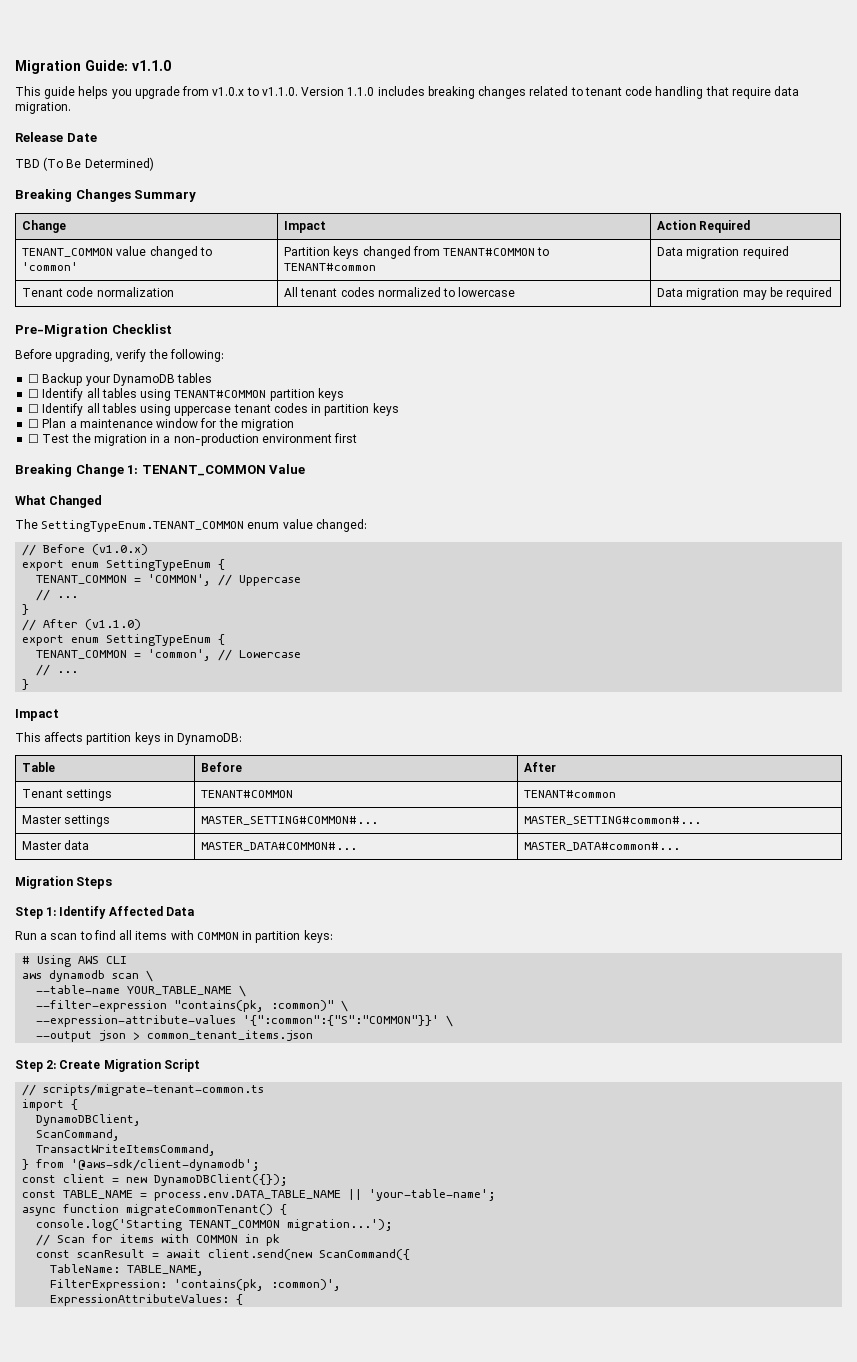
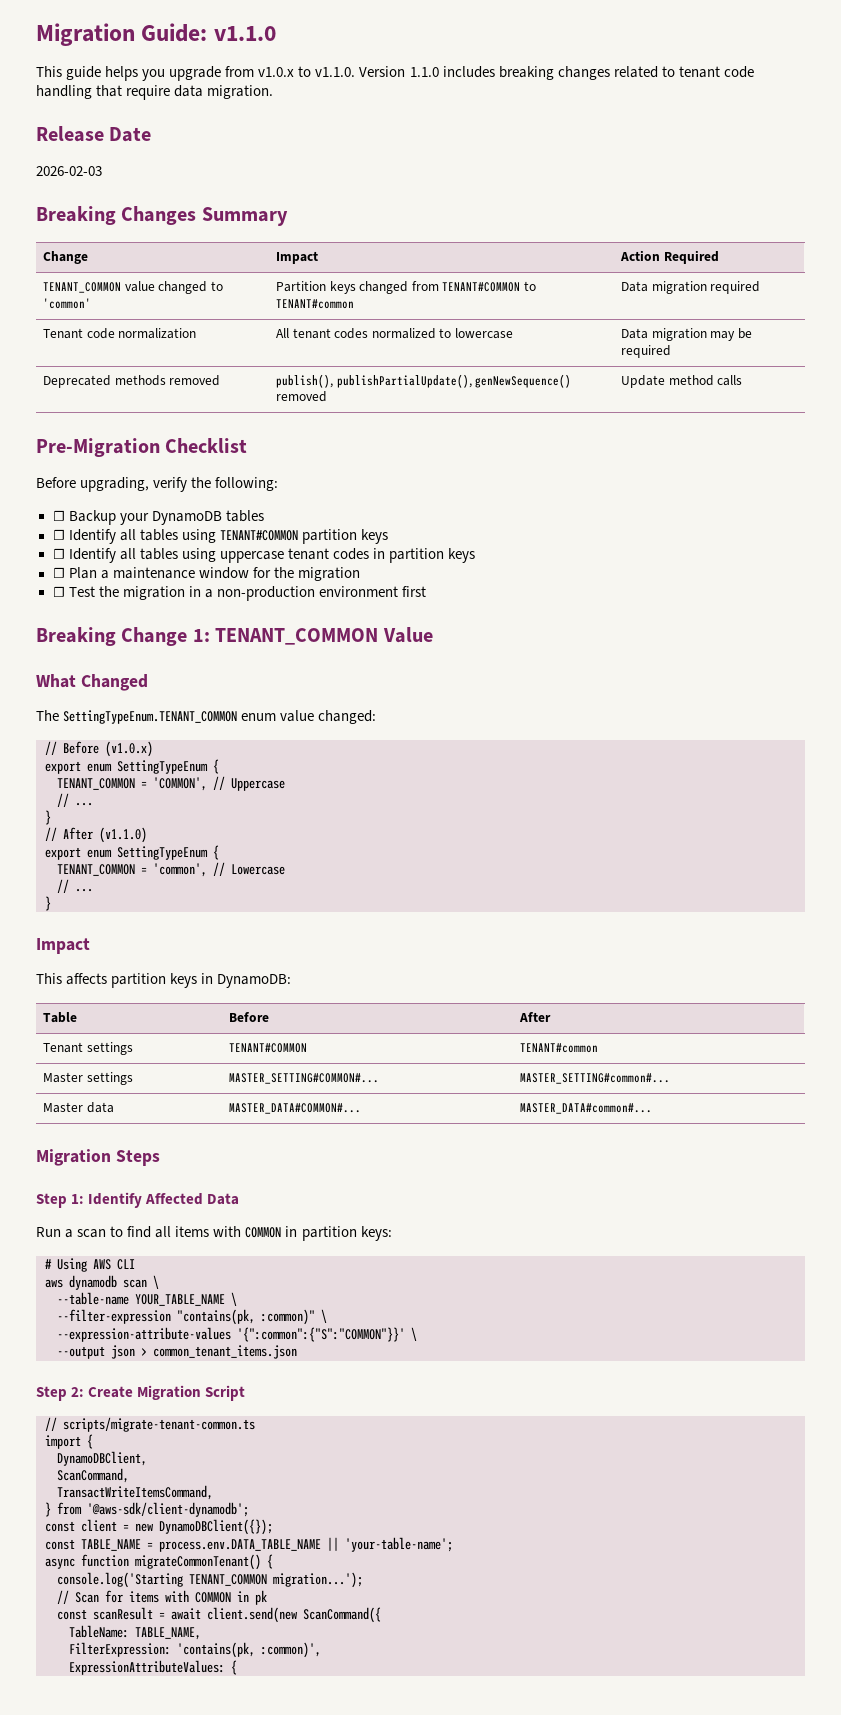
- TBD (To Be Determined)
+ 2026-02-03
+ Deprecated methods removed | publish(), publishPartialUpdate(), genNewSequence() removed | Update method calls

